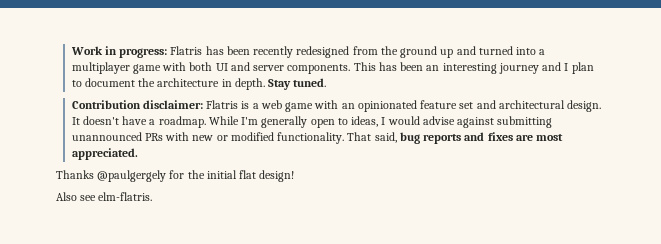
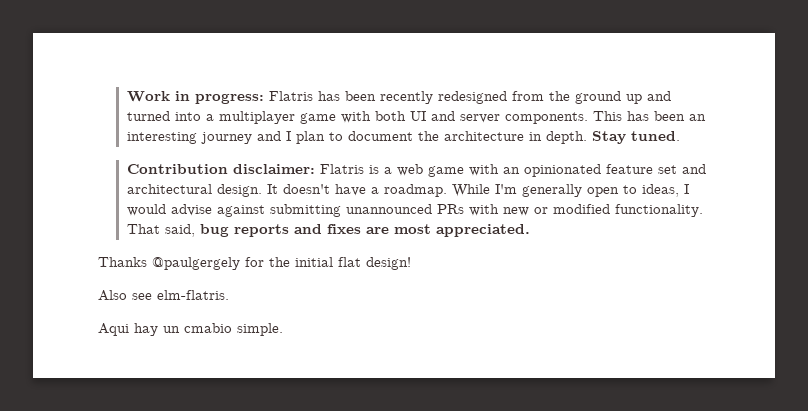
+ Aqui hay un cmabio simple.

